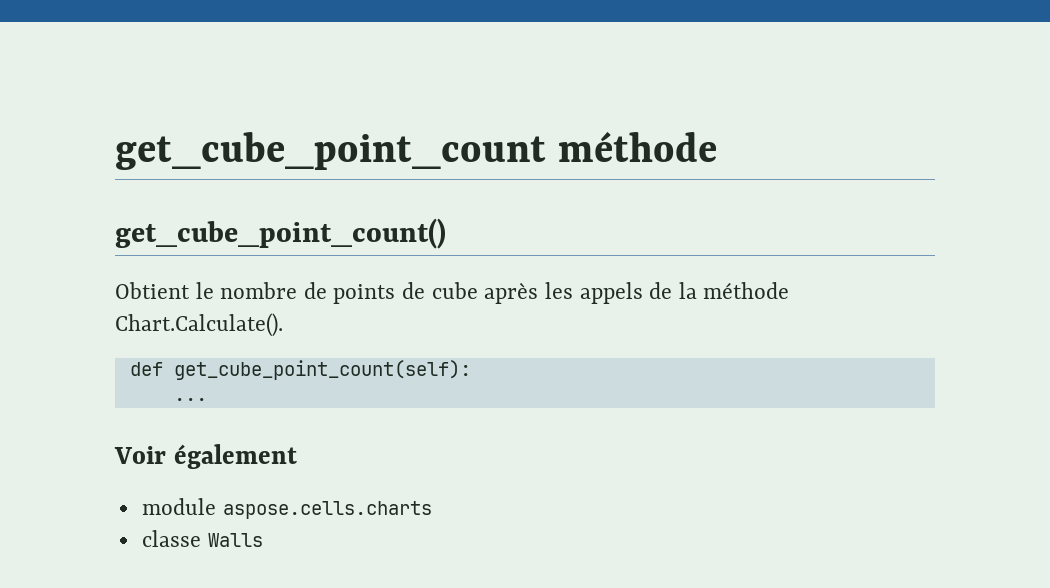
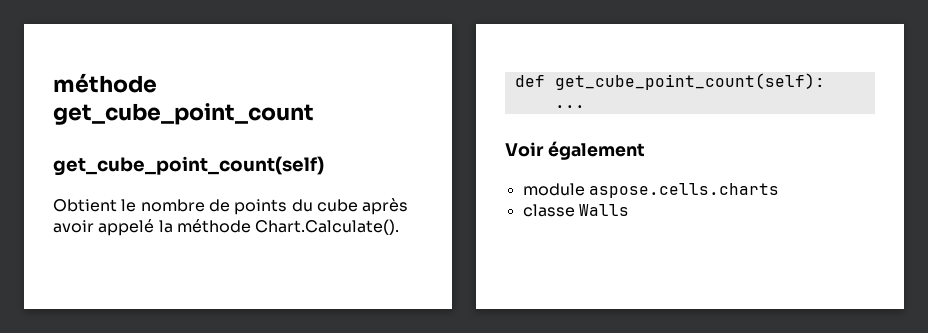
- get_cube_point_count méthode
- get_cube_point_count()
+ méthode get_cube_point_count
+ get_cube_point_count(self)
- Obtient le nombre de points de cube après les appels de la méthode Chart.Calculate().
+ Obtient le nombre de points du cube après avoir appelé la méthode Chart.Calculate().

